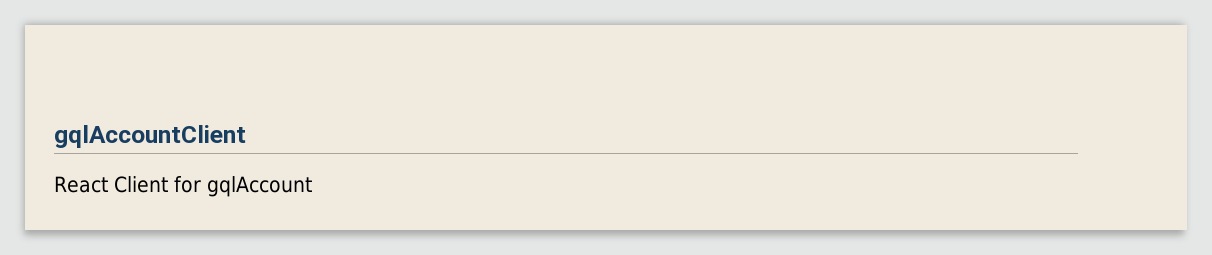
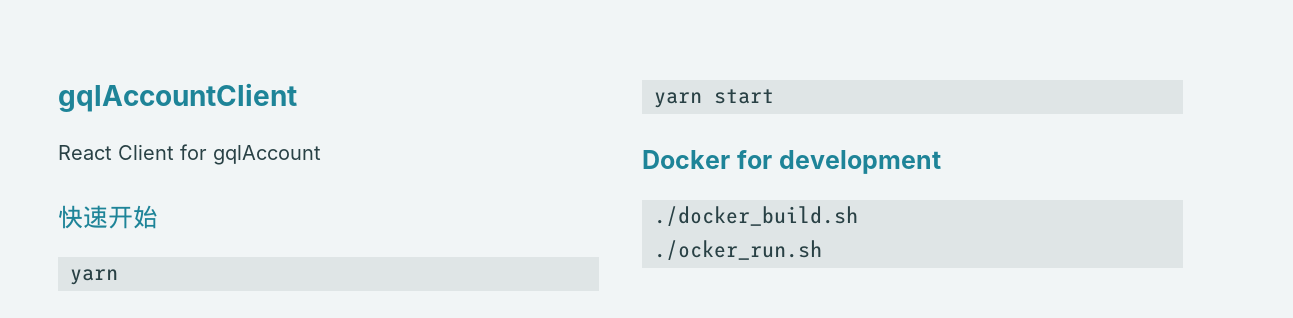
+ 快速开始
+ yarn
+ yarn start
+ Docker for development
+ ./docker_build.sh
+ ./ocker_run.sh

